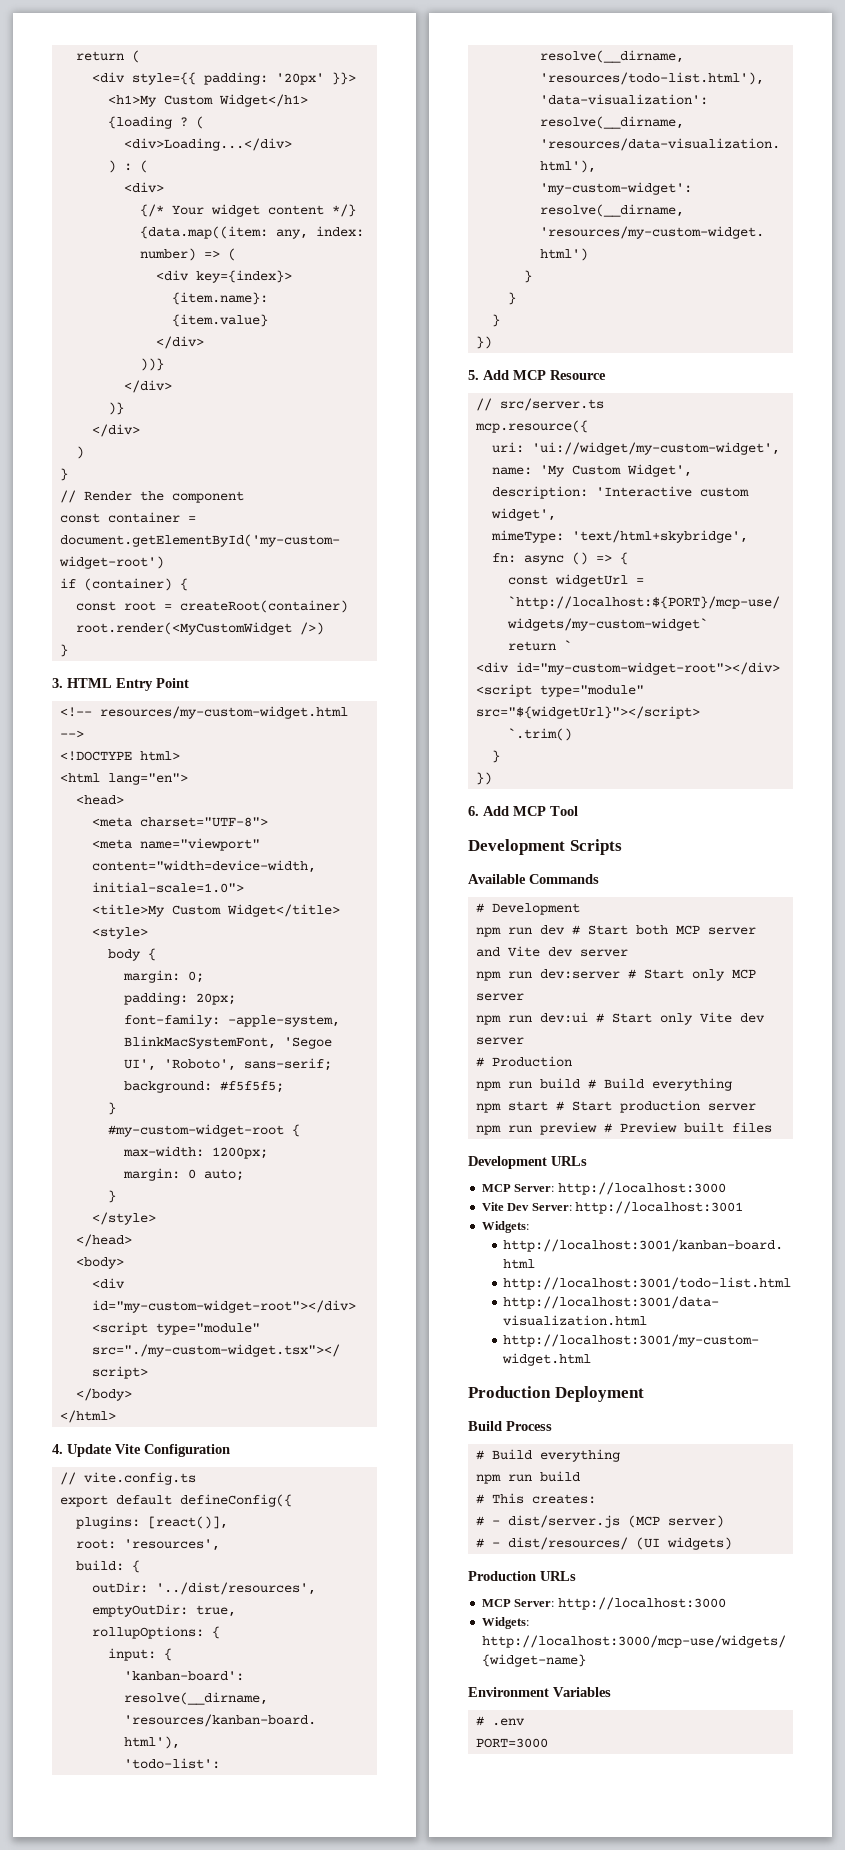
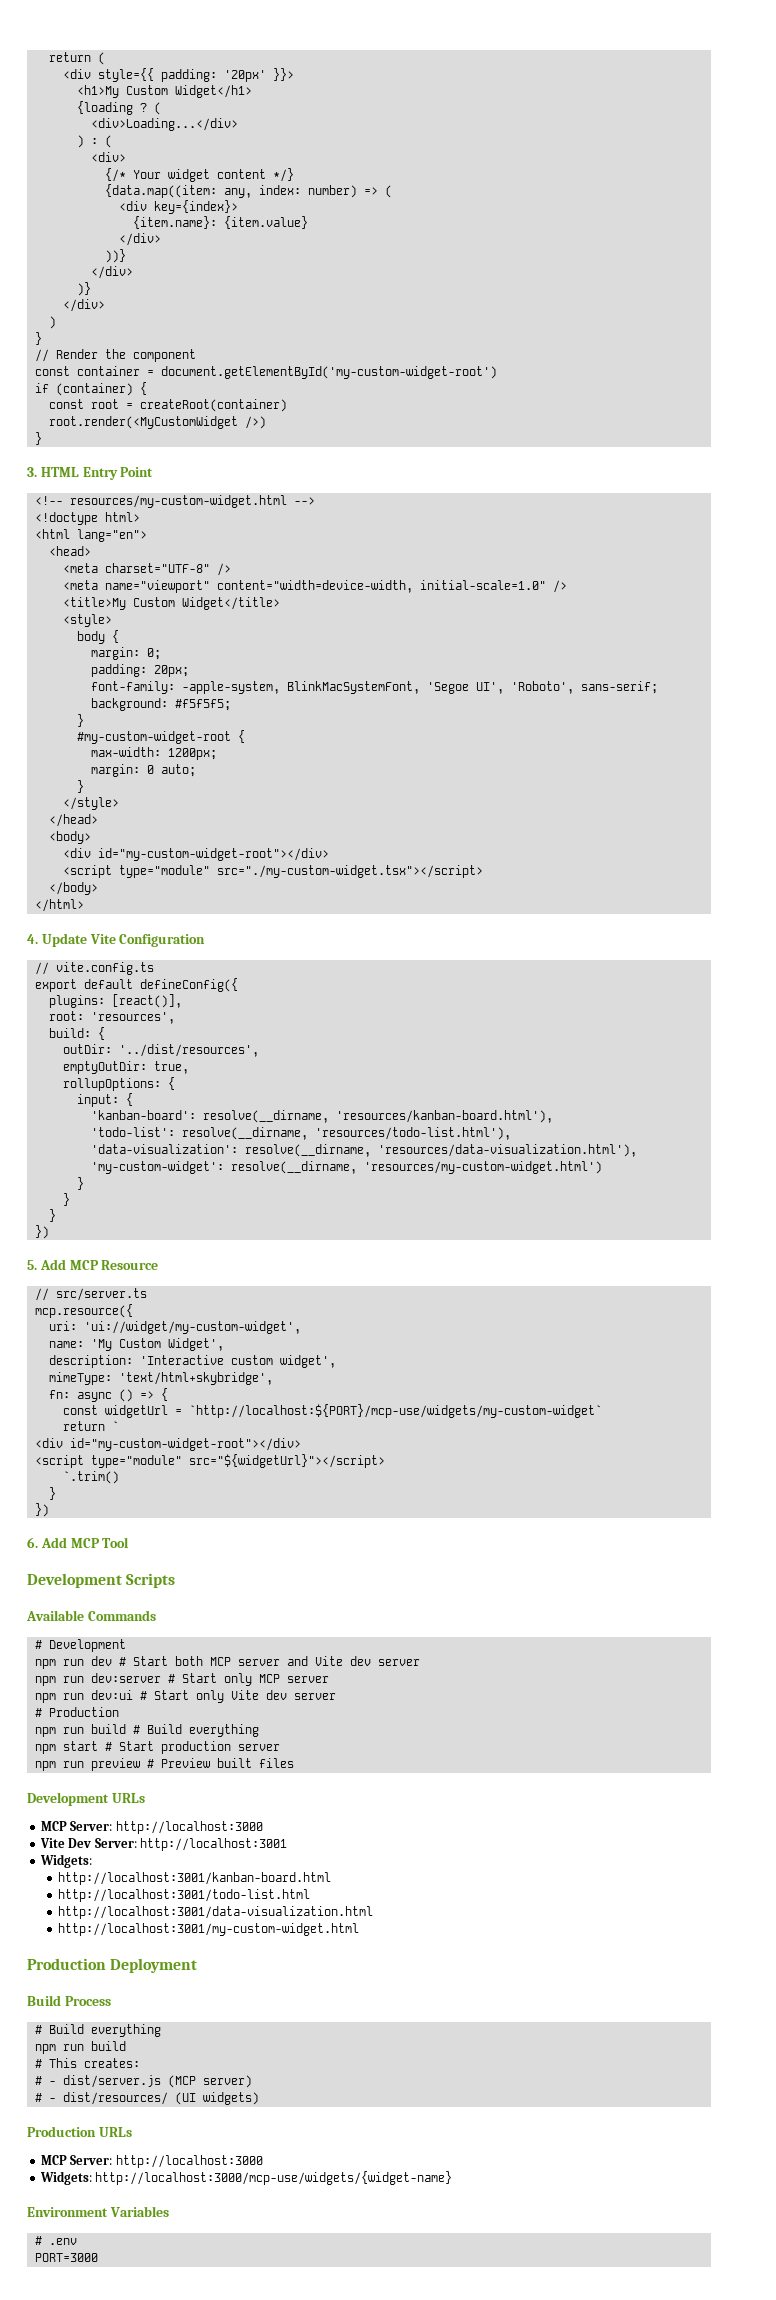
- <!DOCTYPE html>
+ <!doctype html>
- <meta charset="UTF-8">
+ <meta charset="UTF-8" />
- <meta name="viewport" content="width=device-width, initial-scale=1.0">
+ <meta name="viewport" content="width=device-width, initial-scale=1.0" />

